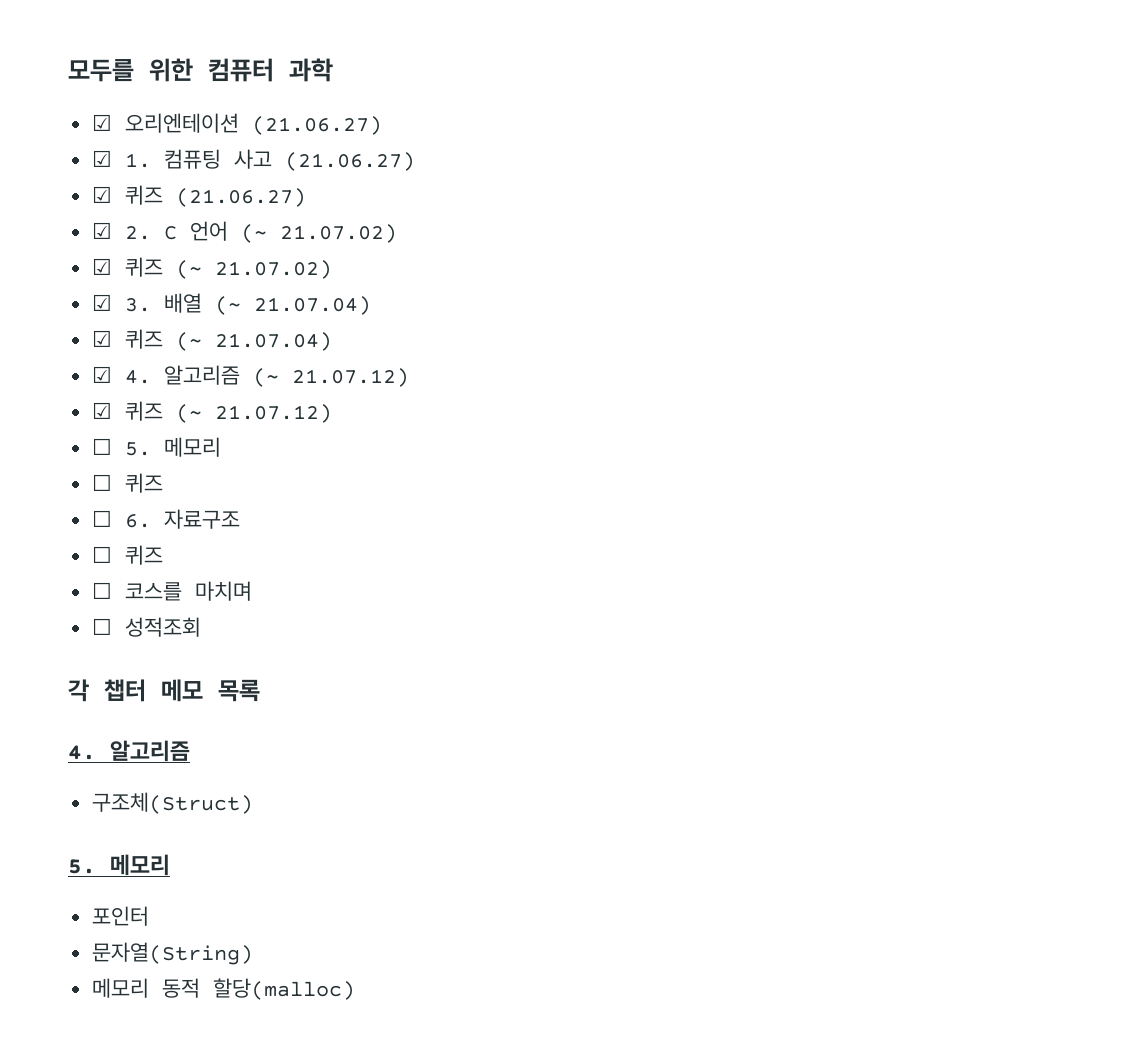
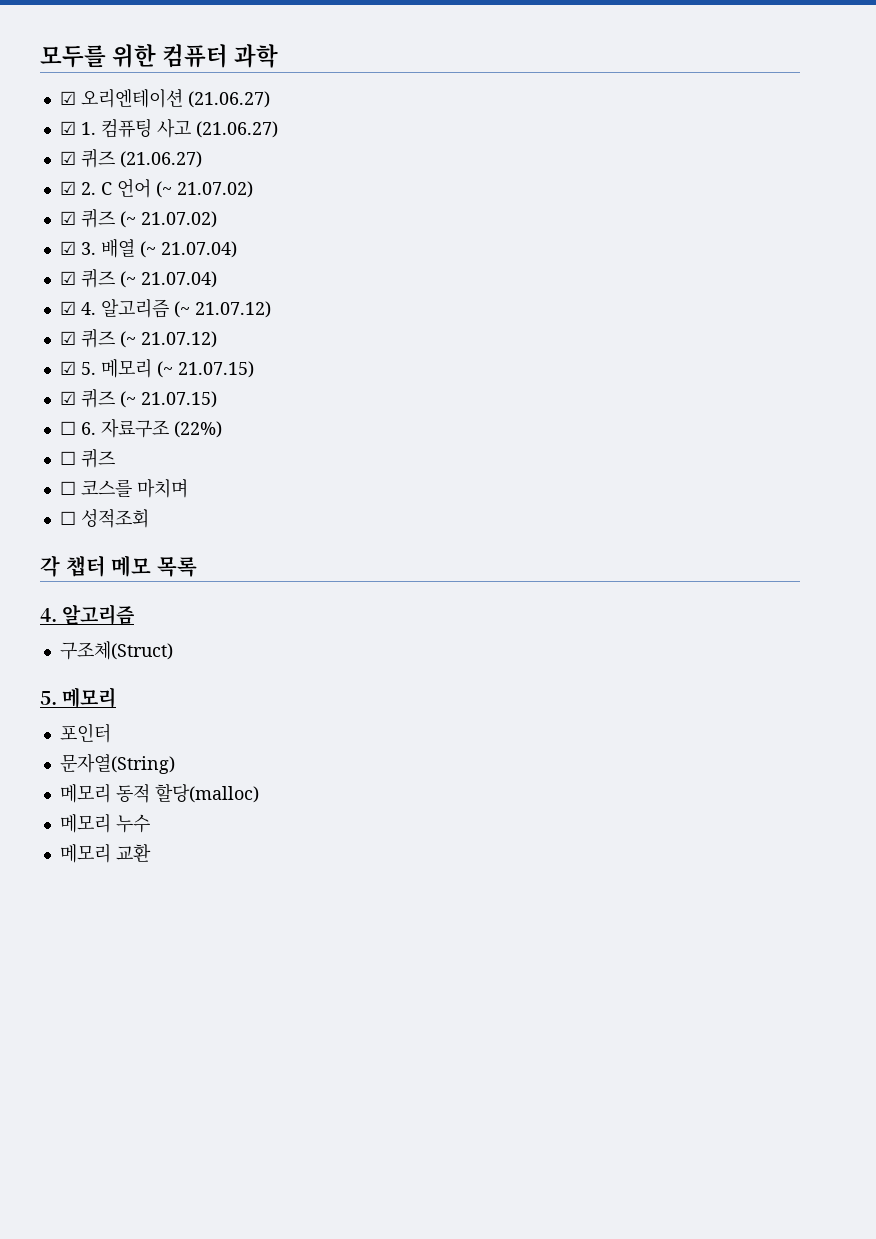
- ☐ 5. 메모리
- ☐ 퀴즈
+ ☑ 5. 메모리 (~ 21.07.15)
+ ☑ 퀴즈 (~ 21.07.15)
- ☐ 6. 자료구조
+ ☐ 6. 자료구조 (22%)
+ 메모리 누수
+ 메모리 교환

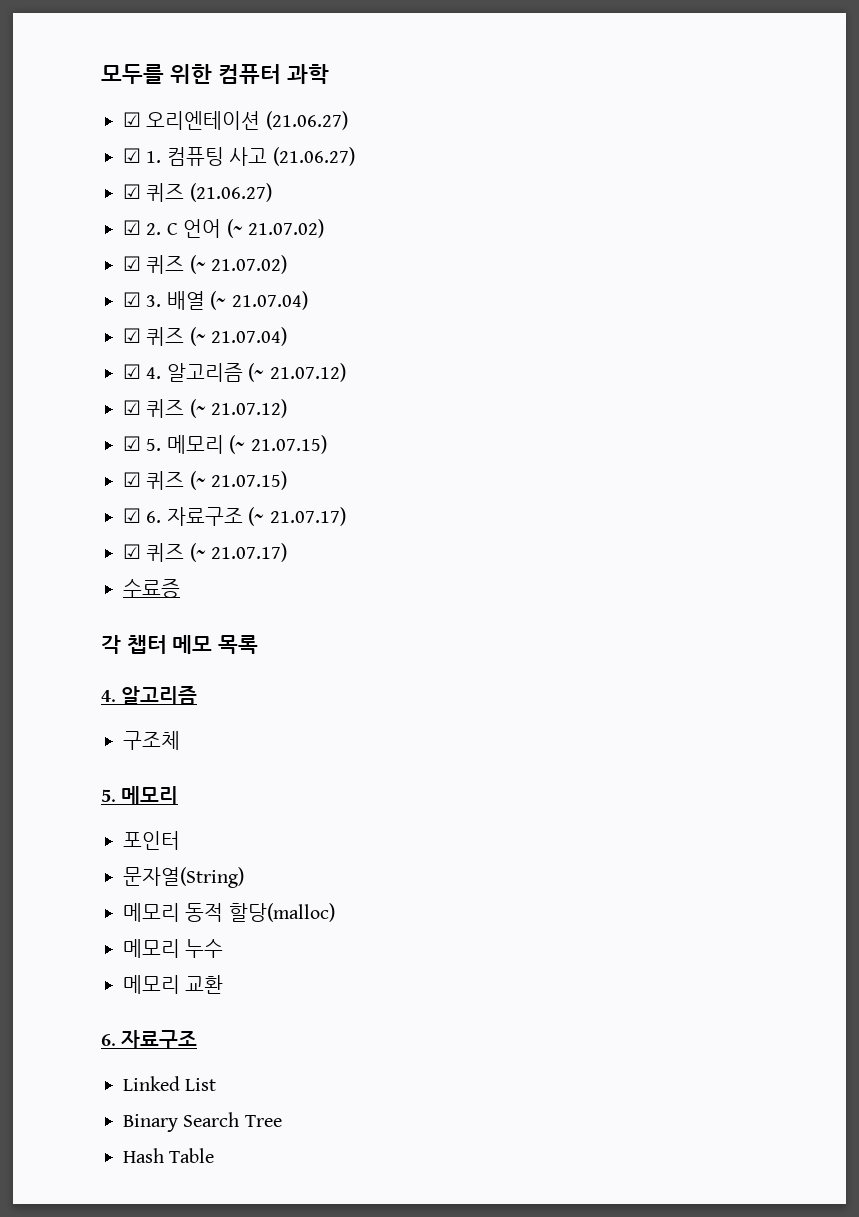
- ☐ 6. 자료구조 (22%)
- ☐ 퀴즈
- ☐ 코스를 마치며
- ☐ 성적조회
+ ☑ 6. 자료구조 (~ 21.07.17)
+ ☑ 퀴즈 (~ 21.07.17)
+ 수료증
- 구조체(Struct)
+ 구조체
  메모리 교환
+ 6. 자료구조
+ Linked List
+ Binary Search Tree
+ Hash Table

